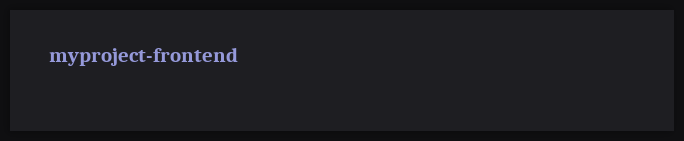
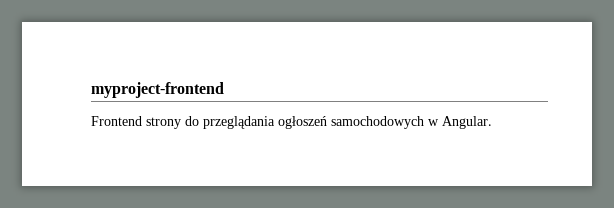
+ Frontend strony do przeglądania ogłoszeń samochodowych w Angular.

